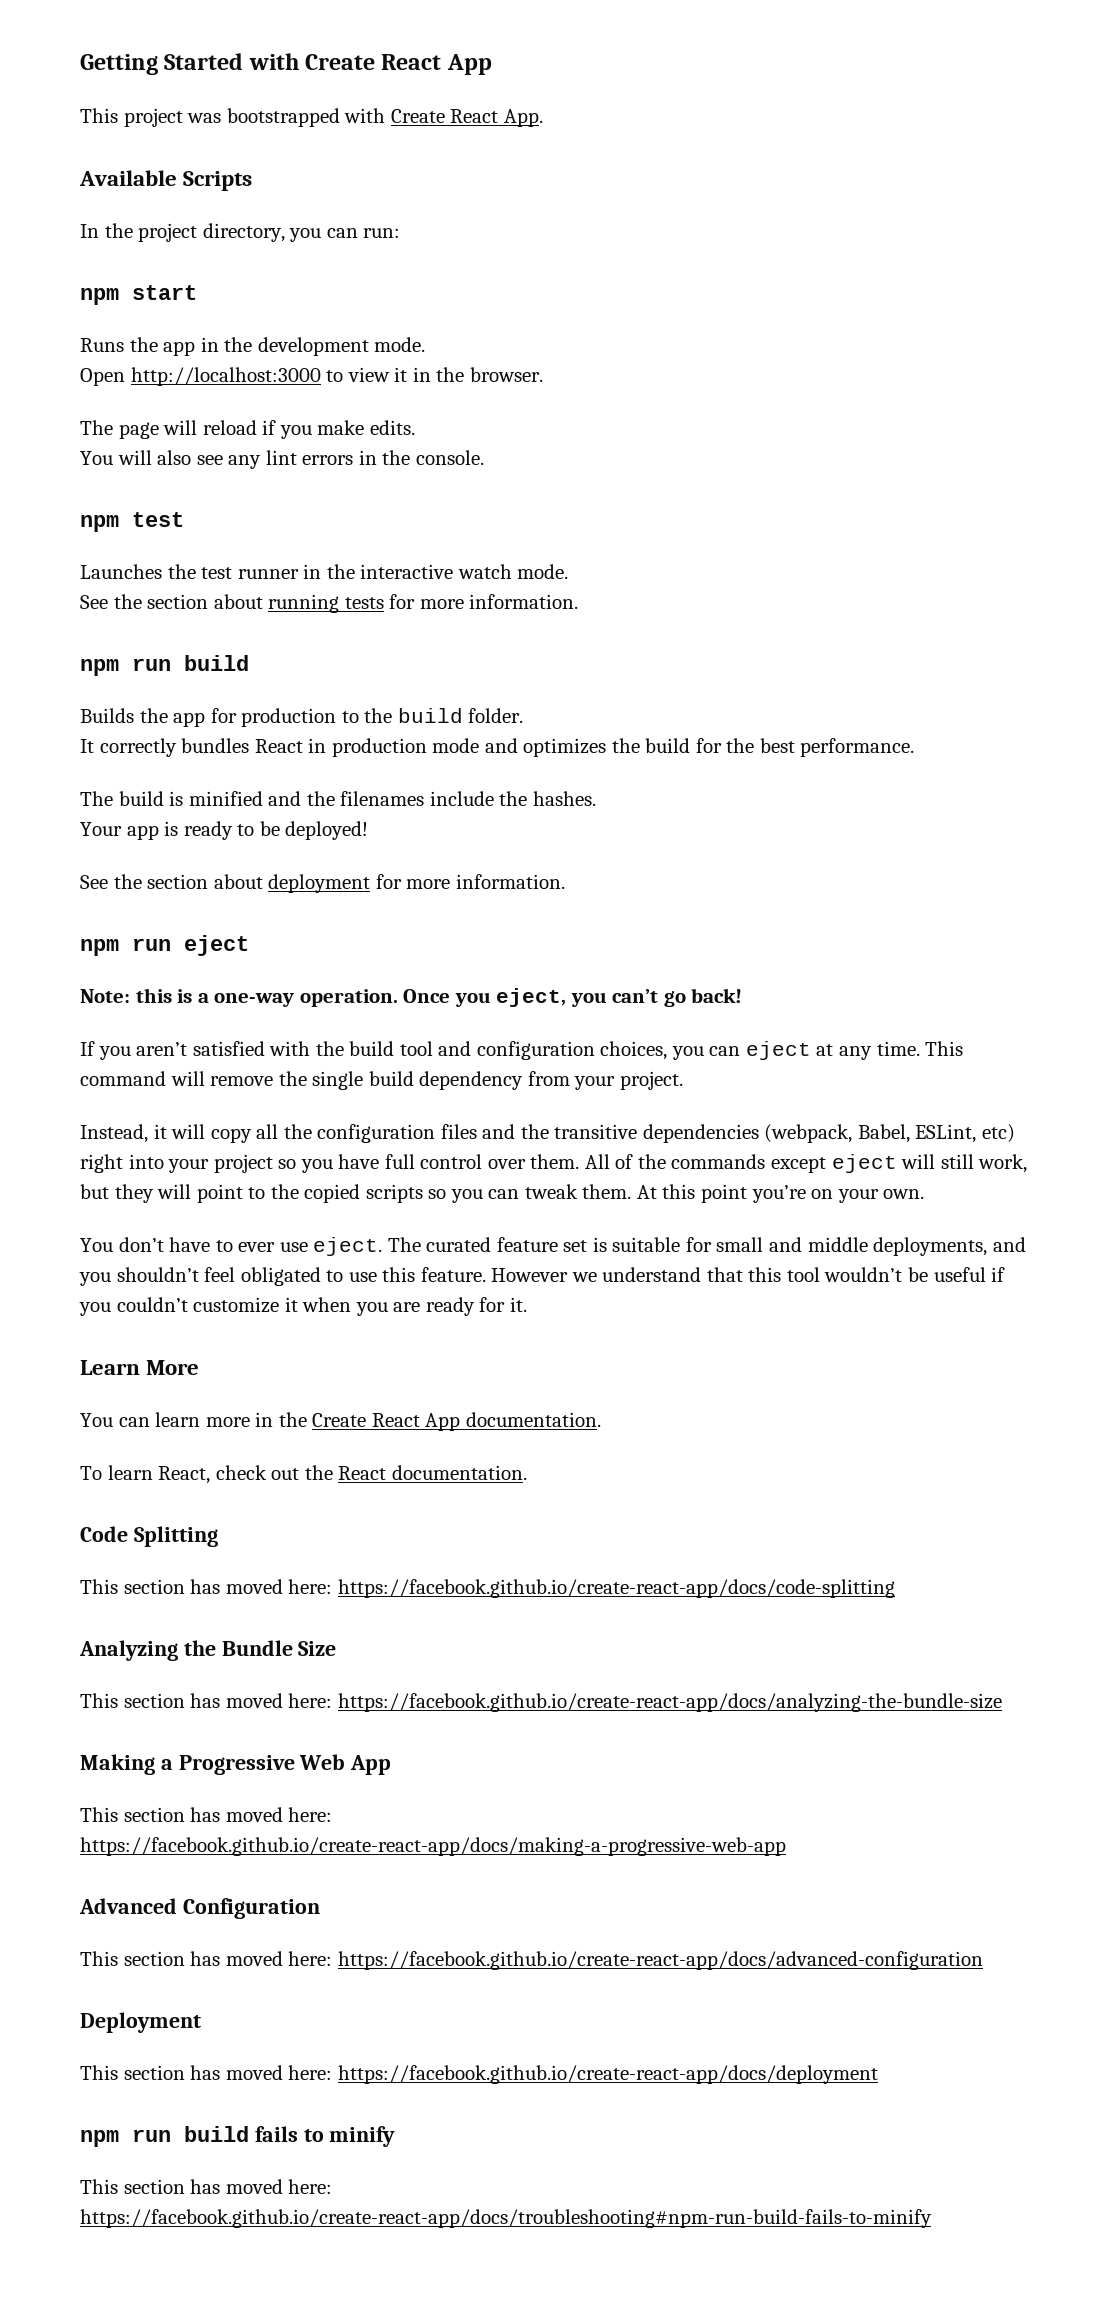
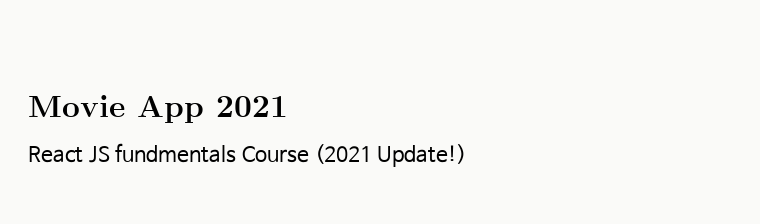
- Getting Started with Create React App
- This project was bootstrapped with Create React App.
- Available Scripts
- In the project directory, you can run:
- npm start
- Runs the app in the development mode.
- Open http://localhost:3000 to view it in the browser.
- The page will reload if you make edits.
- You will also see any lint errors in the console.
- npm test
- Launches the test runner in the interactive watch mode.
- See the section about running tests for more information.
- npm run build
- Builds the app for production to the build folder.
- It correctly bundles React in production mode and optimizes the build for the best performance.
- The build is minified and the filenames include the hashes.
- Your app is ready to be deployed!
- See the section about deployment for more information.
- npm run eject
- Note: this is a one-way operation. Once you eject, you can’t go back!
- If you aren’t satisfied with the build tool and configuration choices, you can eject at any time. This command will remove the single build dependency from your project.
- Instead, it will copy all the configuration files and the transitive dependencies (webpack, Babel, ESLint, etc) right into your project so you have full control over them. All of the commands except eject will still work, but they will point to the copied scripts so you can tweak them. At this point you’re on your own.
- You don’t have to ever use eject. The curated feature set is suitable for small and middle deployments, and you shouldn’t feel obligated to use this feature. However we understand that this tool wouldn’t be useful if you couldn’t customize it when you are ready for it.
- Learn More
- You can learn more in the Create React App documentation.
- To learn React, check out the React documentation.
- Code Splitting
- This section has moved here: https://facebook.github.io/create-react-app/docs/code-splitting
- Analyzing the Bundle Size
- This section has moved here: https://facebook.github.io/create-react-app/docs/analyzing-the-bundle-size
- Making a Progressive Web App
- This section has moved here: https://facebook.github.io/create-react-app/docs/making-a-progressive-web-app
- Advanced Configuration
- This section has moved here: https://facebook.github.io/create-react-app/docs/advanced-configuration
- Deployment
- This section has moved here: https://facebook.github.io/create-react-app/docs/deployment
- npm run build fails to minify
- This section has moved here: https://facebook.github.io/create-react-app/docs/troubleshooting#npm-run-build-fails-to-minify
+ Movie App 2021
+ React JS fundmentals Course (2021 Update!)

